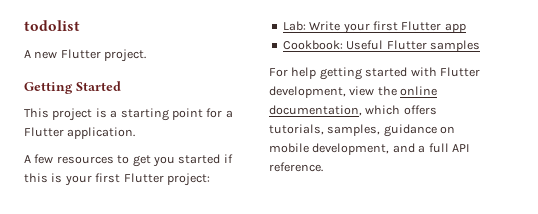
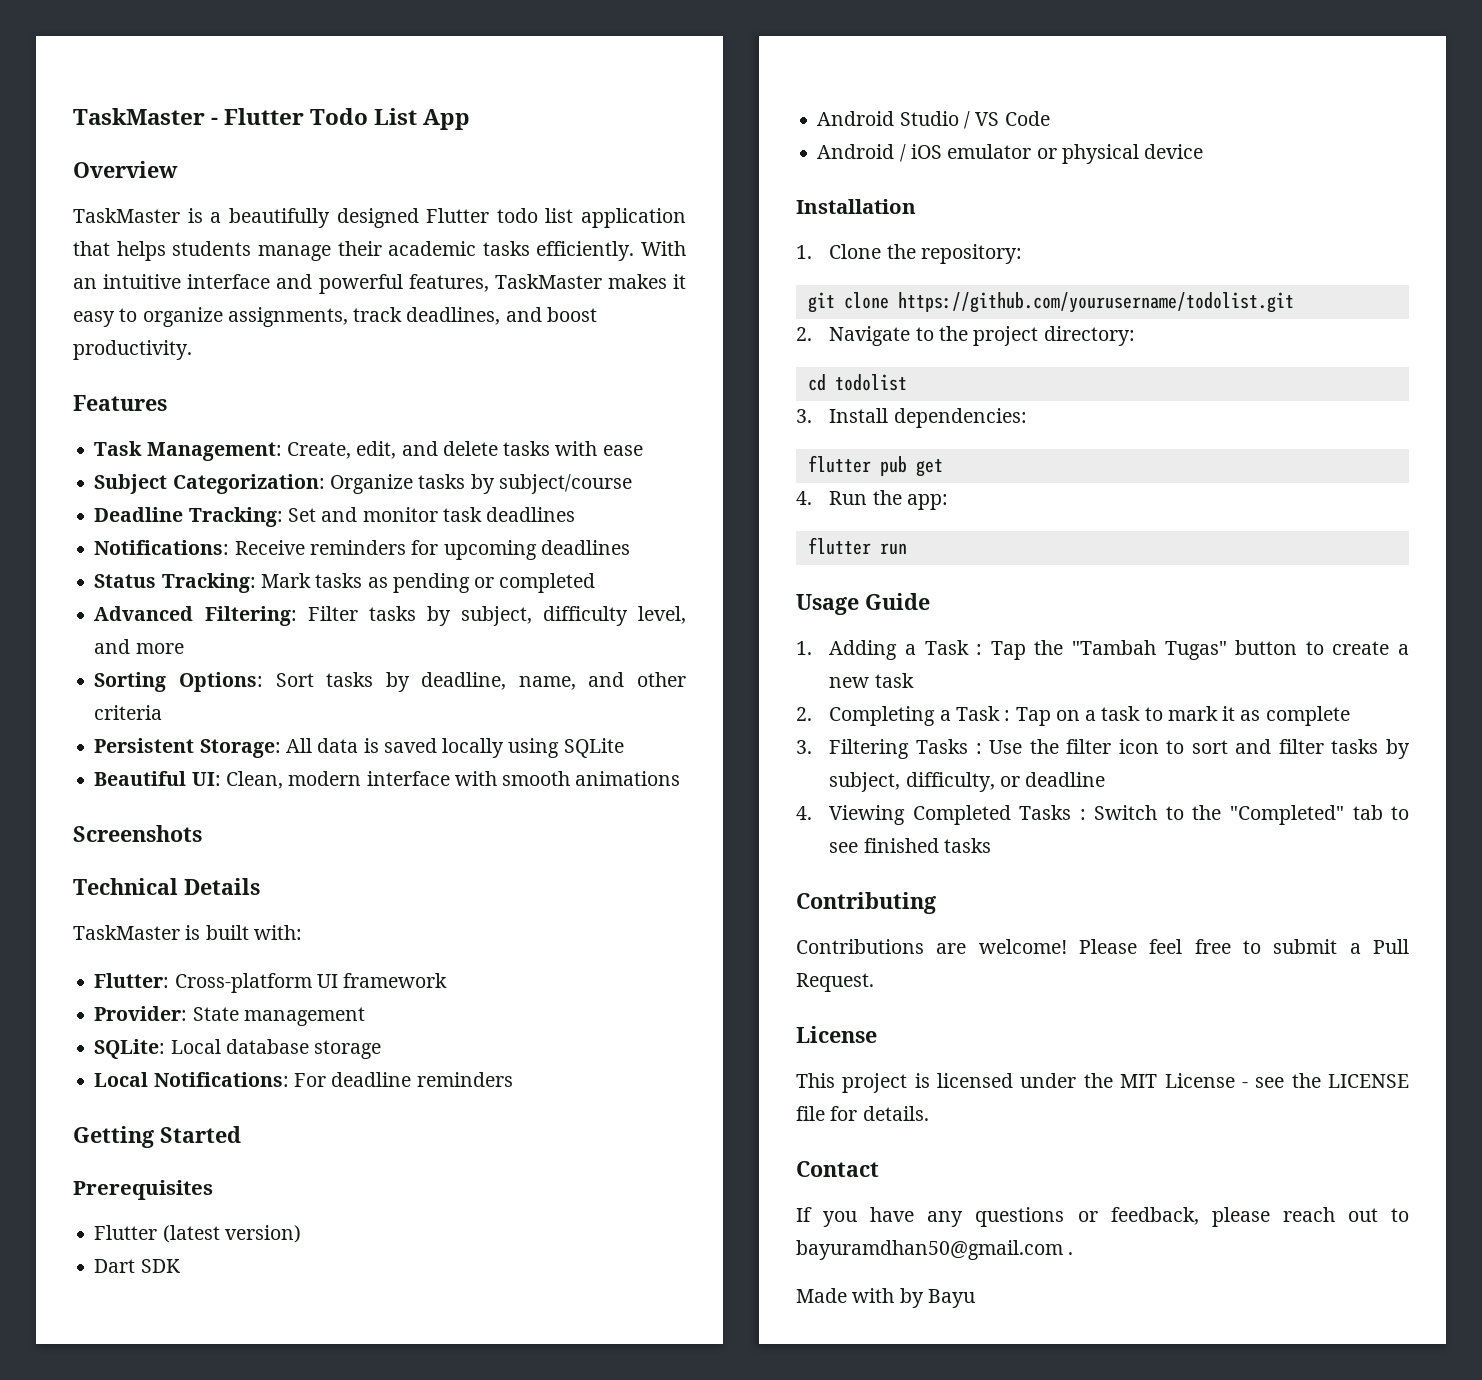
- todolist
- A new Flutter project.
+ TaskMaster - Flutter Todo List App
+ Overview
+ TaskMaster is a beautifully designed Flutter todo list application that helps students manage their academic tasks efficiently. With an intuitive interface and powerful features, TaskMaster makes it easy to organize assignments, track deadlines, and boost productivity.
+ Features
+ Task Management: Create, edit, and delete tasks with ease
+ Subject Categorization: Organize tasks by subject/course
+ Deadline Tracking: Set and monitor task deadlines
+ Notifications: Receive reminders for upcoming deadlines
+ Status Tracking: Mark tasks as pending or completed
+ Advanced Filtering: Filter tasks by subject, difficulty level, and more
+ Sorting Options: Sort tasks by deadline, name, and other criteria
+ Persistent Storage: All data is saved locally using SQLite
+ Beautiful UI: Clean, modern interface with smooth animations
+ Screenshots
+ Technical Details
+ TaskMaster is built with:
+ Flutter: Cross-platform UI framework
+ Provider: State management
+ SQLite: Local database storage
+ Local Notifications: For deadline reminders
  Getting Started
- This project is a starting point for a Flutter application.
- A few resources to get you started if this is your first Flutter project:
- Lab: Write your first Flutter app
- Cookbook: Useful Flutter samples
- For help getting started with Flutter development, view the online documentation, which offers tutorials, samples, guidance on mobile development, and a full API reference.
+ Prerequisites
+ Flutter (latest version)
+ Dart SDK
+ Android Studio / VS Code
+ Android / iOS emulator or physical device
+ Installation
+ 1. Clone the repository:
+ git clone https://github.com/yourusername/todolist.git
+ 2. Navigate to the project directory:
+ cd todolist
+ 3. Install dependencies:
+ flutter pub get
+ 4. Run the app:
+ flutter run
+ Usage Guide
+ 1. Adding a Task : Tap the "Tambah Tugas" button to create a new task
+ 2. Completing a Task : Tap on a task to mark it as complete
+ 3. Filtering Tasks : Use the filter icon to sort and filter tasks by subject, difficulty, or deadline
+ 4. Viewing Completed Tasks : Switch to the "Completed" tab to see finished tasks
+ Contributing
+ Contributions are welcome! Please feel free to submit a Pull Request.
+ License
+ This project is licensed under the MIT License - see the LICENSE file for details.
+ Contact
+ If you have any questions or feedback, please reach out to bayuramdhan50@gmail.com .
+ Made with by Bayu

